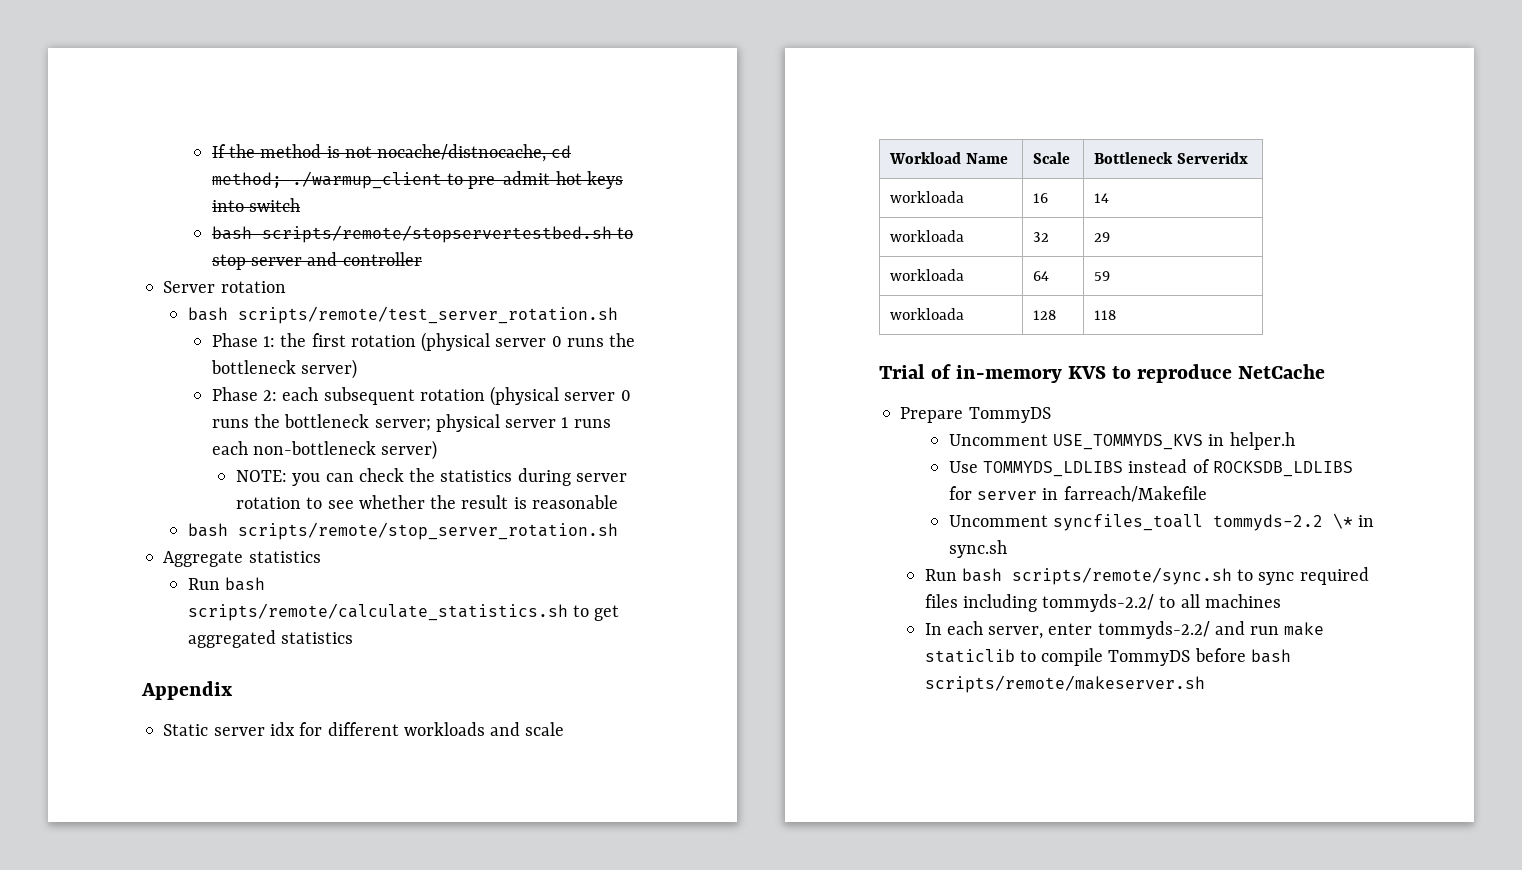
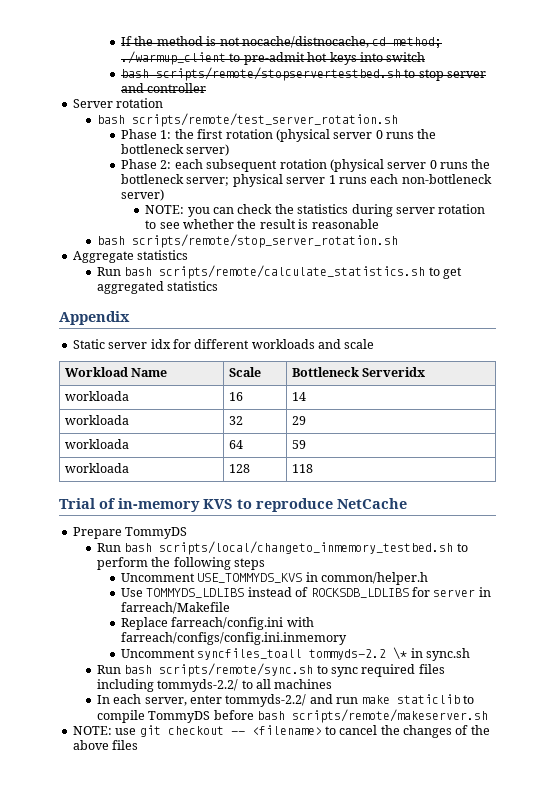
+ Run bash scripts/local/changeto_inmemory_testbed.sh to perform the following steps
- Uncomment USE_TOMMYDS_KVS in helper.h
+ Uncomment USE_TOMMYDS_KVS in common/helper.h
+ Replace farreach/config.ini with farreach/configs/config.ini.inmemory
+ NOTE: use git checkout -- <filename> to cancel the changes of the above files

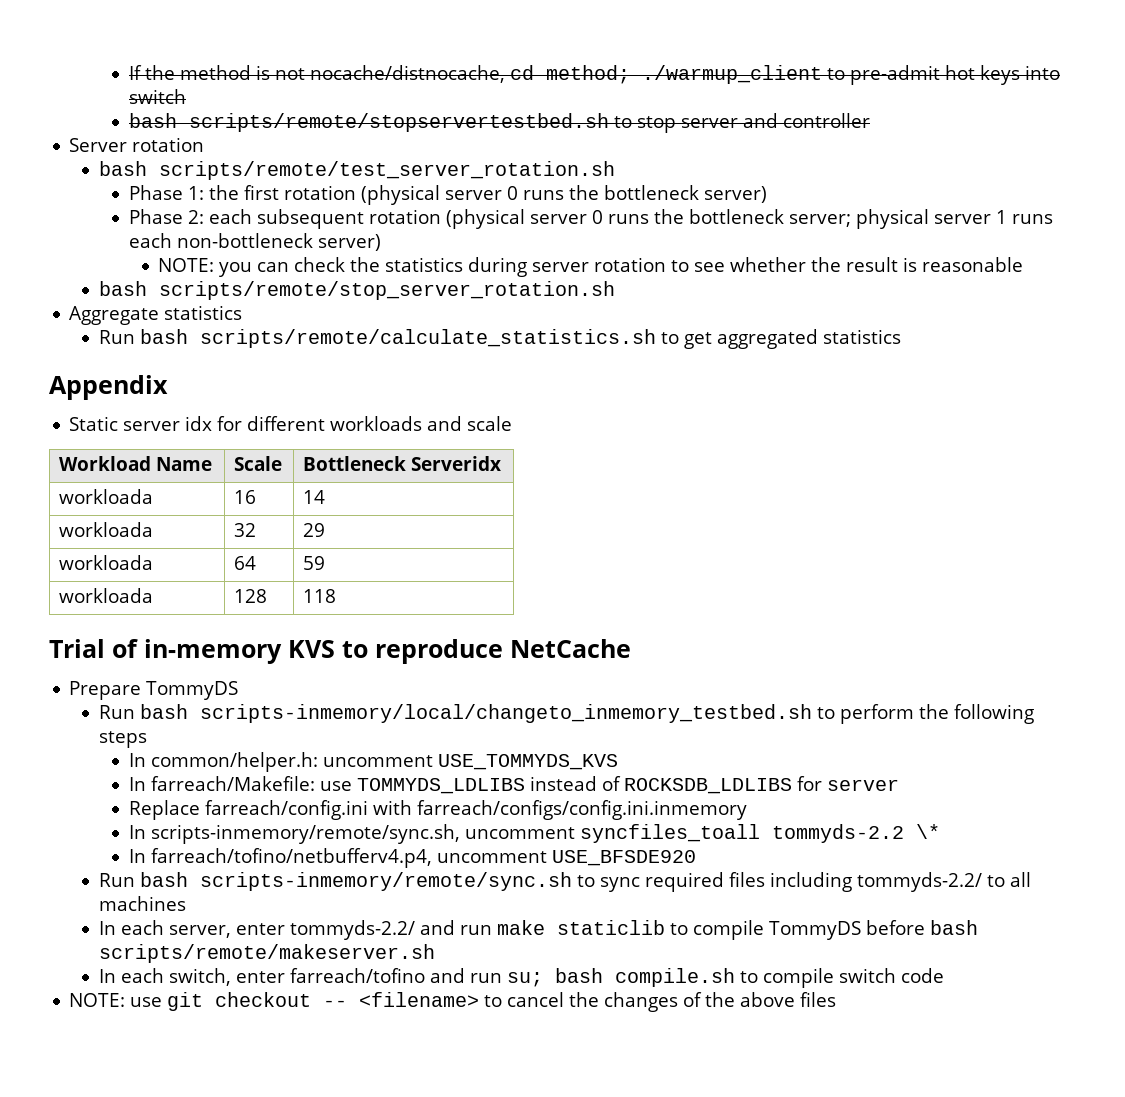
- Run bash scripts/local/changeto_inmemory_testbed.sh to perform the following steps
+ Run bash scripts-inmemory/local/changeto_inmemory_testbed.sh to perform the following steps
- Uncomment USE_TOMMYDS_KVS in common/helper.h
- Use TOMMYDS_LDLIBS instead of ROCKSDB_LDLIBS for server in farreach/Makefile
+ In common/helper.h: uncomment USE_TOMMYDS_KVS
+ In farreach/Makefile: use TOMMYDS_LDLIBS instead of ROCKSDB_LDLIBS for server
- Uncomment syncfiles_toall tommyds-2.2 \* in sync.sh
- Run bash scripts/remote/sync.sh to sync required files including tommyds-2.2/ to all machines
+ In scripts-inmemory/remote/sync.sh, uncomment syncfiles_toall tommyds-2.2 \*
+ In farreach/tofino/netbufferv4.p4, uncomment USE_BFSDE920
+ Run bash scripts-inmemory/remote/sync.sh to sync required files including tommyds-2.2/ to all machines
+ In each switch, enter farreach/tofino and run su; bash compile.sh to compile switch code

